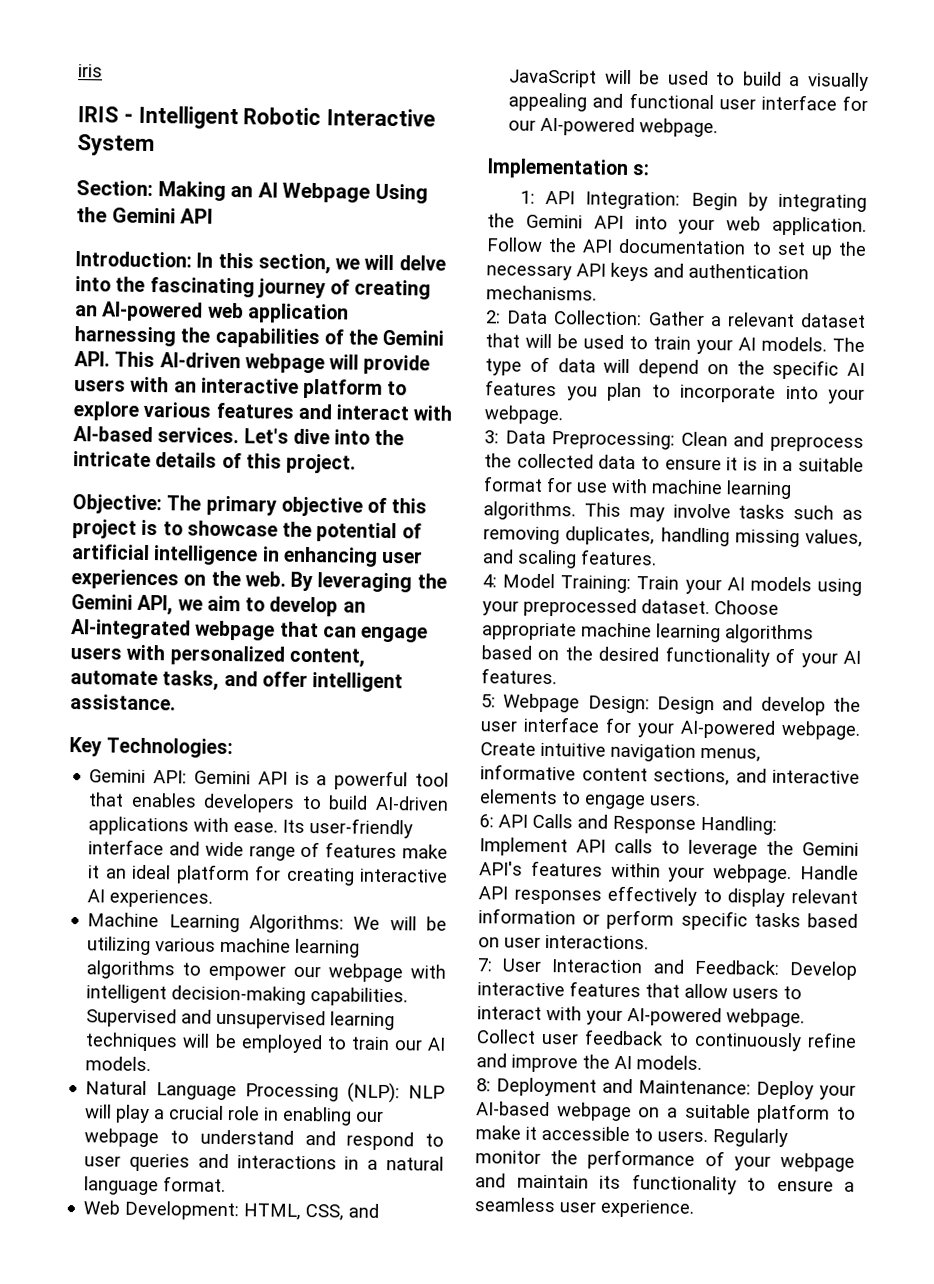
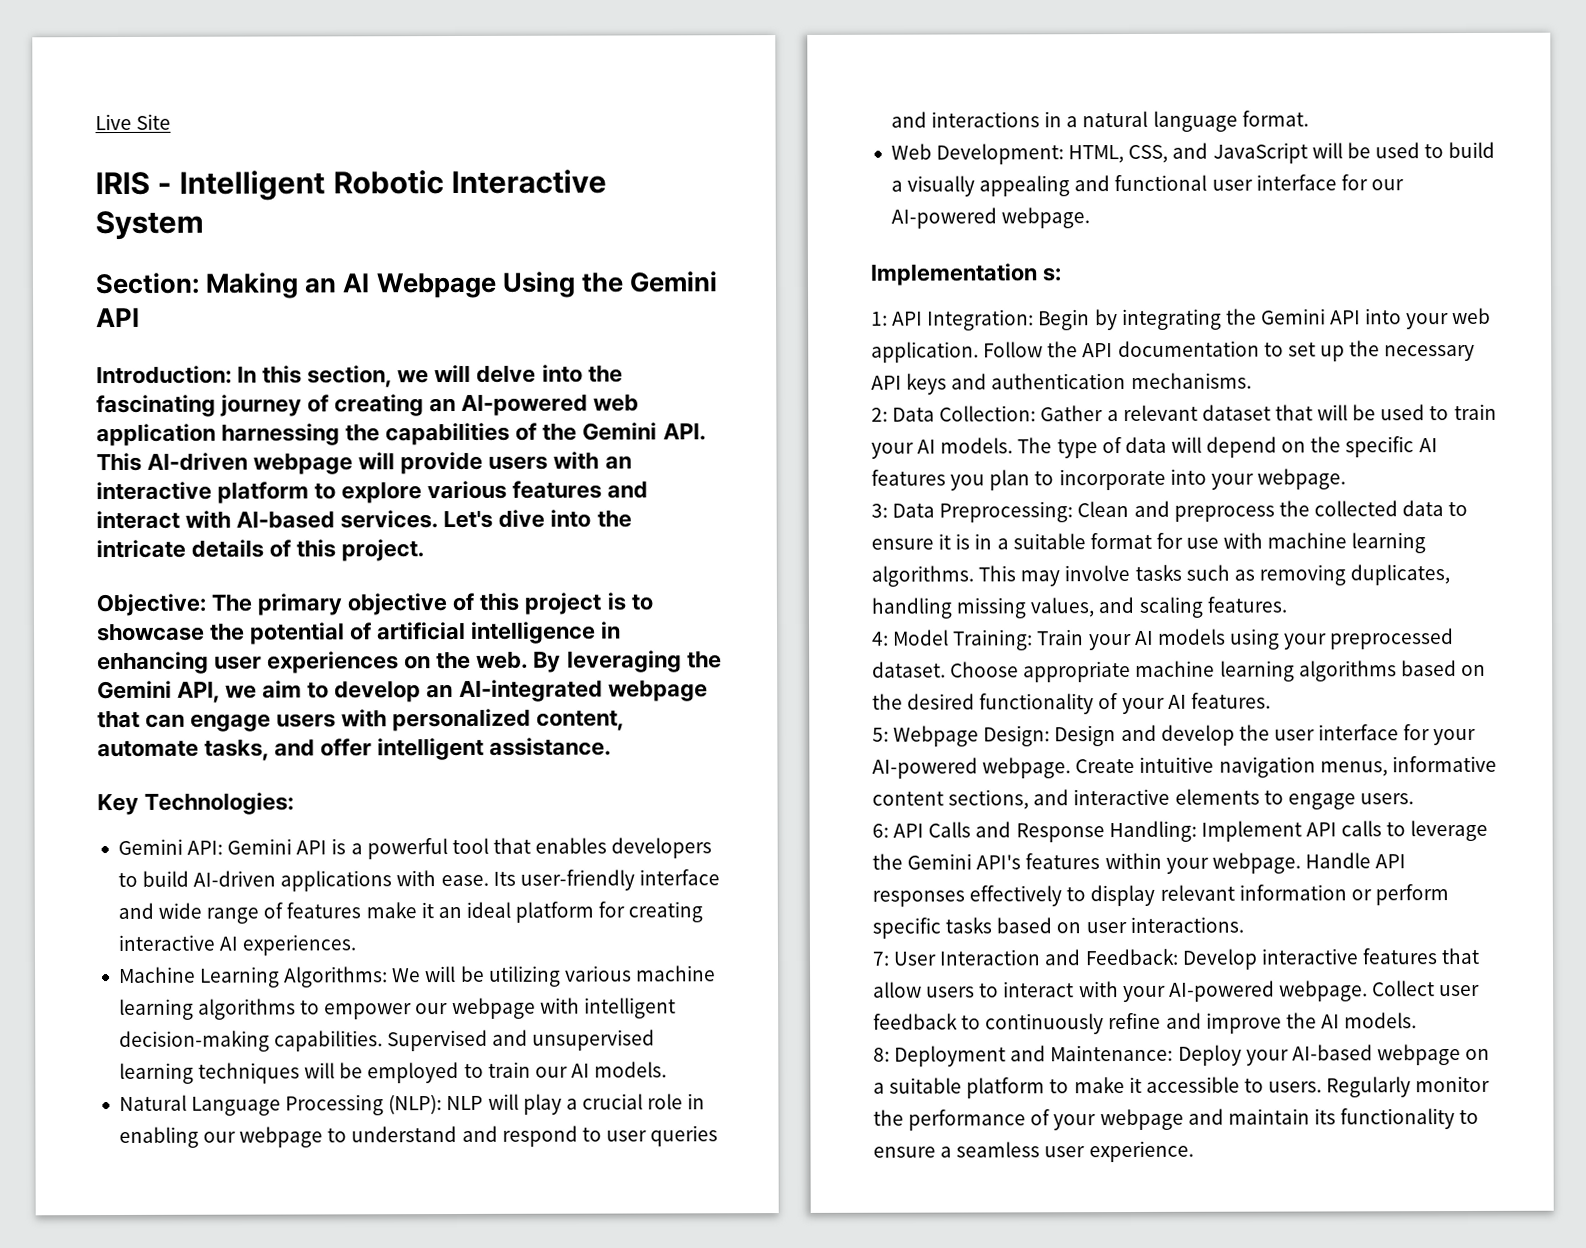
- iris
+ Live Site

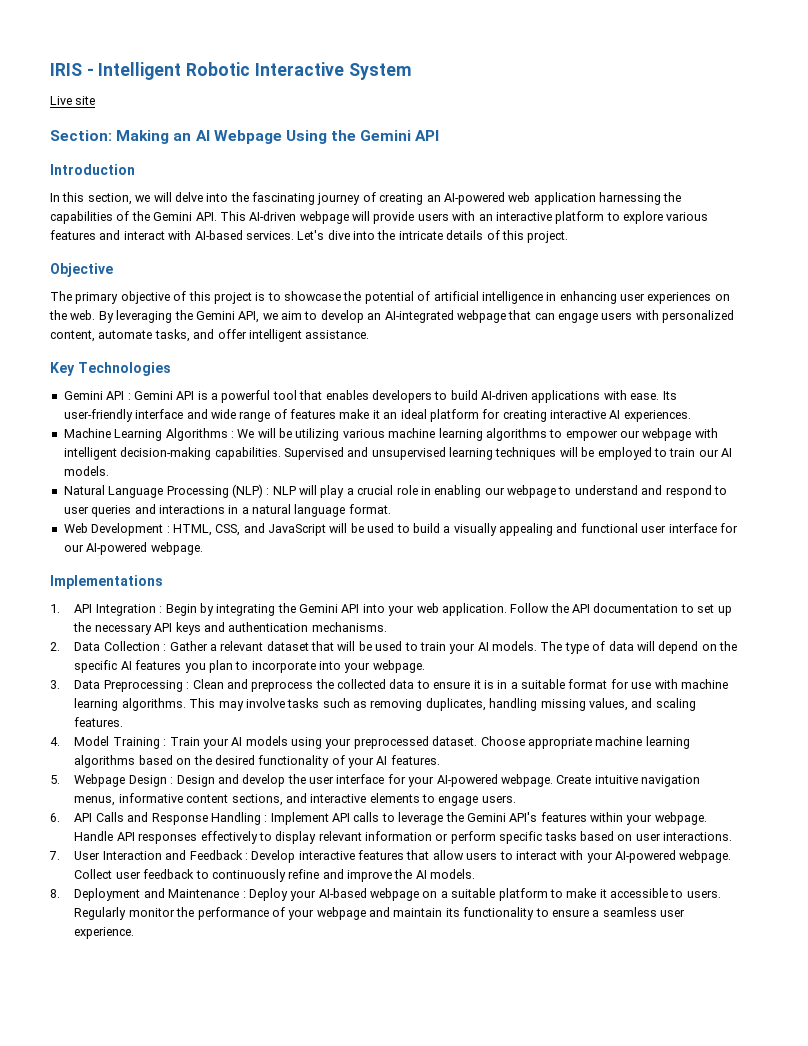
- Live Site
+ Live site
- Introduction: In this section, we will delve into the fascinating journey of creating an AI-powered web application harnessing the capabilities of the Gemini API. This AI-driven webpage will provide users with an interactive platform to explore various features and interact with AI-based services.
+ Introduction
+ In this section, we will delve into the fascinating journey of creating an AI-powered web application harnessing the capabilities of the Gemini API. This AI-driven webpage will provide users with an interactive platform to explore various features and interact with AI-based services.
- Objective: The primary objective of this project is to showcase the potential of artificial intelligence in enhancing user experiences on the web.
+ Objective
+ The primary objective of this project is to showcase the potential of artificial intelligence in enhancing user experiences on the web.
- Key Technologies:
- Gemini API: Gemini API is a powerful tool that enables developers to build AI-driven applications with ease.
+ Key Technologies
+ Gemini API : Gemini API is a powerful tool that enables developers to build AI-driven applications with ease.
- Machine Learning Algorithms: We will be utilizing various machine learning algorithms to empower our webpage with intelligent decision-making capabilities.
+ Machine Learning Algorithms : We will be utilizing various machine learning algorithms to empower our webpage with intelligent decision-making capabilities.
- Natural Language Processing (NLP): NLP will play a crucial role in enabling our webpage to understand and respond to user queries and interactions in a natural language format.
+ Natural Language Processing (NLP) : NLP will play a crucial role in enabling our webpage to understand and respond to user queries and interactions in a natural language format.
- Web Development: HTML, CSS, and JavaScript will be used to build a visually appealing and functional user interface for our AI-powered webpage.
+ Web Development : HTML, CSS, and JavaScript will be used to build a visually appealing and functional user interface for our AI-powered webpage.
- Implementation s:
- 1: API Integration: Begin by integrating the Gemini API into your web application.
+ Implementations
+ 1. API Integration : Begin by integrating the Gemini API into your web application.
- 2: Data Collection: Gather a relevant dataset that will be used to train your AI models.
+ 2. Data Collection : Gather a relevant dataset that will be used to train your AI models.
- 3: Data Preprocessing: Clean and preprocess the collected data to ensure it is in a suitable format for use with machine learning algorithms.
+ 3. Data Preprocessing : Clean and preprocess the collected data to ensure it is in a suitable format for use with machine learning algorithms.
- 4: Model Training: Train your AI models using your preprocessed dataset.
+ 4. Model Training : Train your AI models using your preprocessed dataset.
- 5: Webpage Design: Design and develop the user interface for your AI-powered webpage.
+ 5. Webpage Design : Design and develop the user interface for your AI-powered webpage.
- 6: API Calls and Response Handling: Implement API calls to leverage the Gemini API's features within your webpage.
+ 6. API Calls and Response Handling : Implement API calls to leverage the Gemini API's features within your webpage.
- 7: User Interaction and Feedback: Develop interactive features that allow users to interact with your AI-powered webpage.
+ 7. User Interaction and Feedback : Develop interactive features that allow users to interact with your AI-powered webpage.
- 8: Deployment and Maintenance: Deploy your AI-based webpage on a suitable platform to make it accessible to users.
+ 8. Deployment and Maintenance : Deploy your AI-based webpage on a suitable platform to make it accessible to users.

